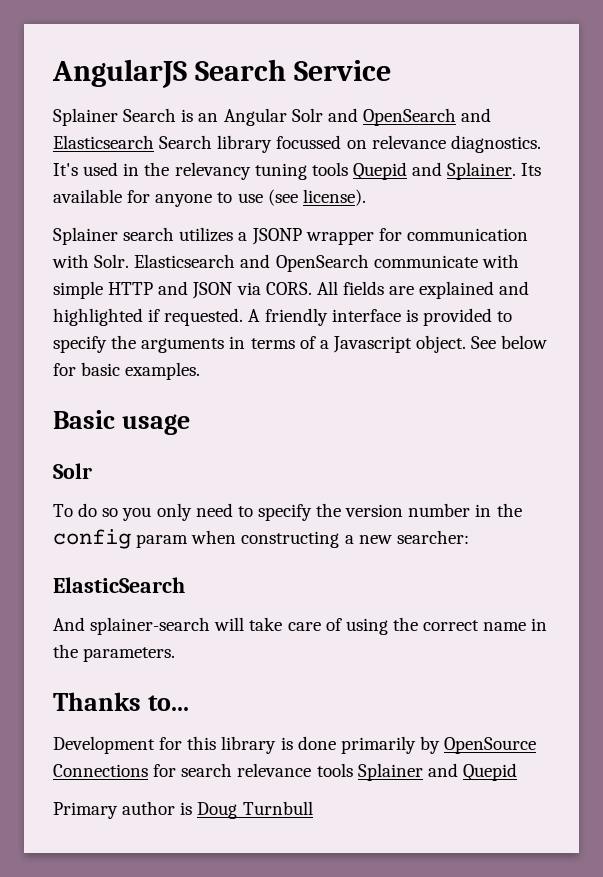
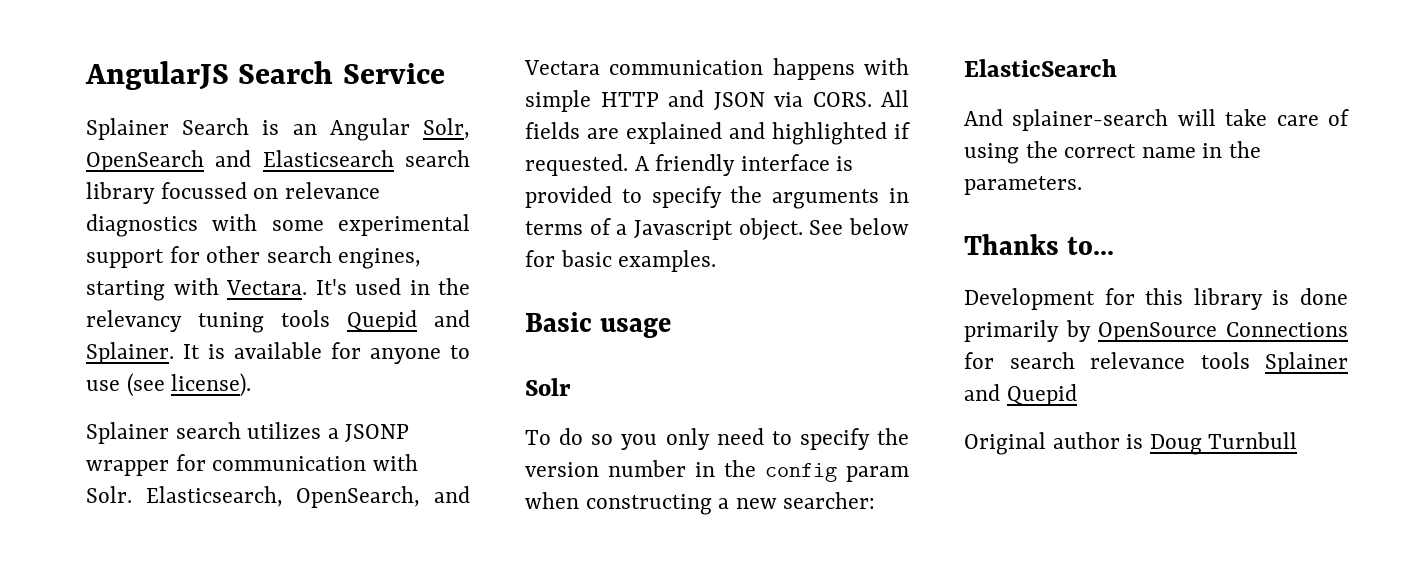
- Splainer Search is an Angular Solr and OpenSearch and Elasticsearch Search library focussed on relevance diagnostics.
+ Splainer Search is an Angular Solr, OpenSearch and Elasticsearch search library focussed on relevance diagnostics with some experimental support for other search engines, starting with Vectara.
- Its available for anyone to use (see license).
+ It is available for anyone to use (see license).
- Elasticsearch and OpenSearch communicate with simple HTTP and JSON via CORS.
+ Elasticsearch, OpenSearch, and Vectara communication happens with simple HTTP and JSON via CORS.
- Primary author is Doug Turnbull
+ Original author is Doug Turnbull

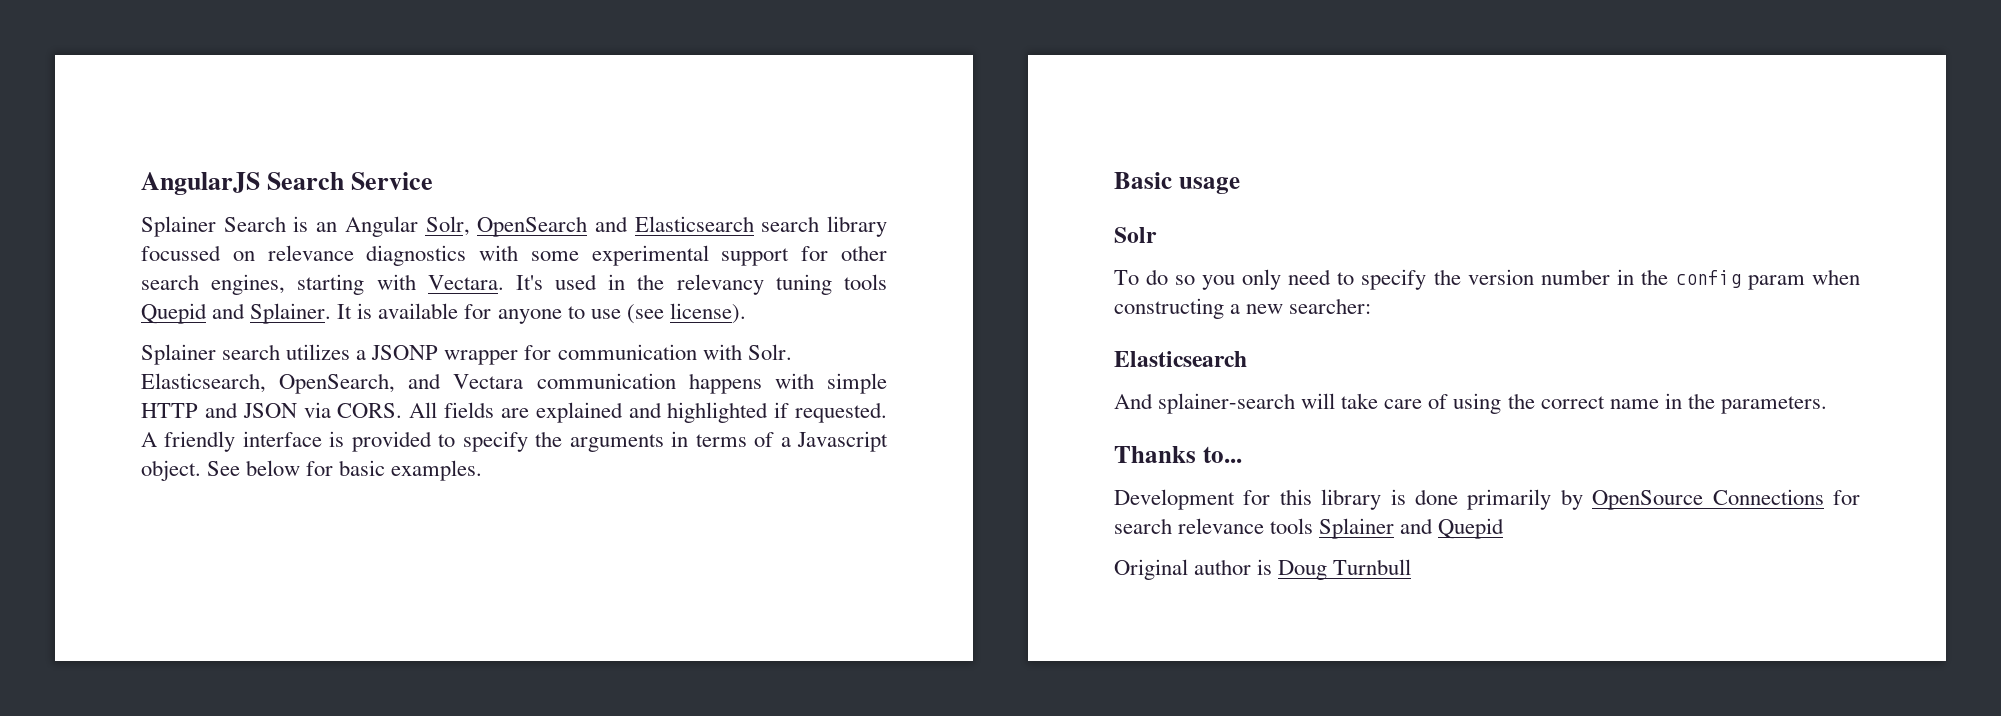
  To do so you only need to specify the version number in the config param when constructing a new searcher:
- ElasticSearch
+ Elasticsearch

